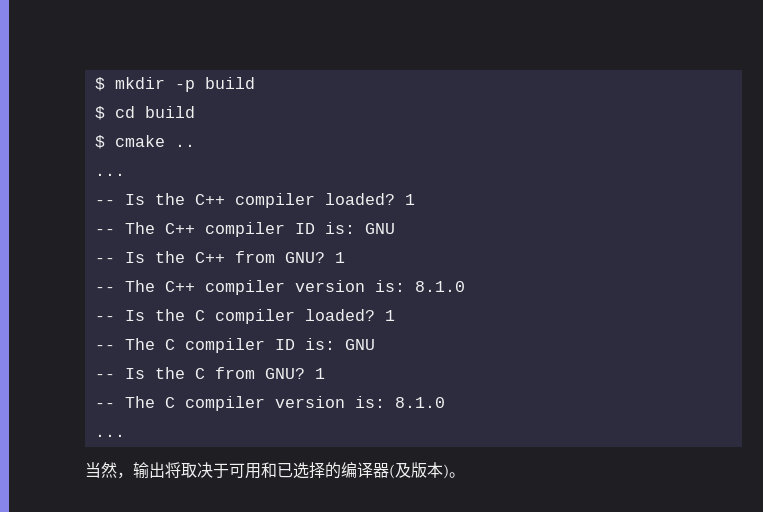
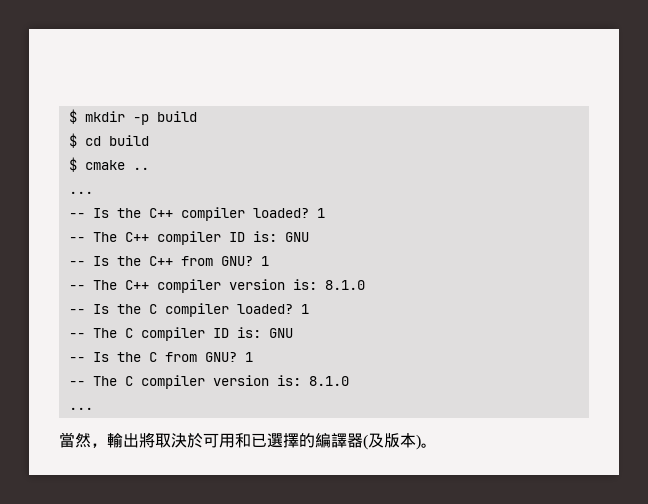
- 当然，输出将取决于可用和已选择的编译器(及版本)。
+ 當然，輸出將取決於可用和已選擇的編譯器(及版本)。

